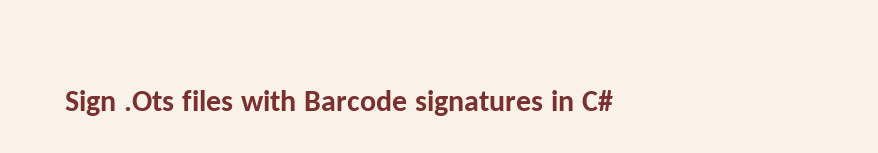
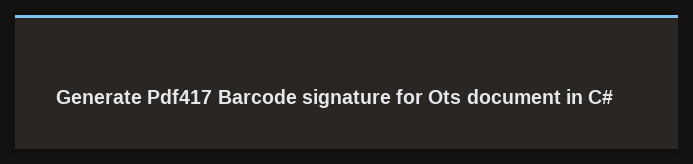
- Sign .Ots files with Barcode signatures in C#
+ Generate Pdf417 Barcode signature for Ots document in C#

